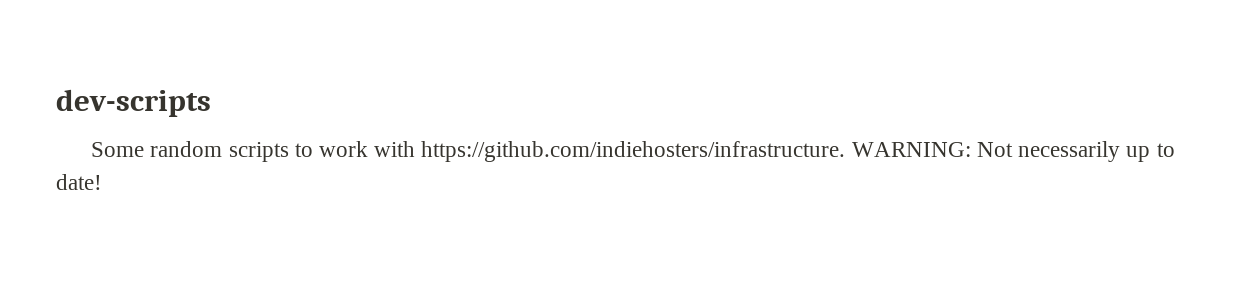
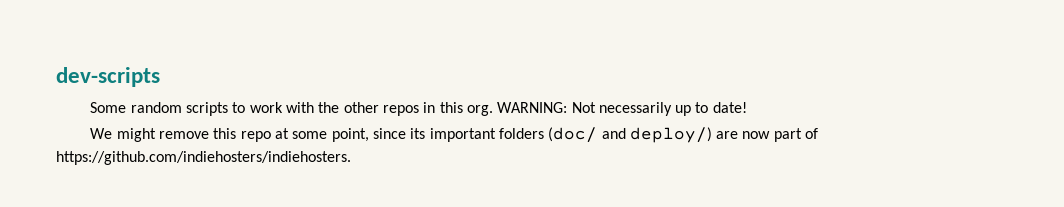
- Some random scripts to work with https://github.com/indiehosters/infrastructure. WARNING: Not necessarily up to date!
+ Some random scripts to work with the other repos in this org. WARNING: Not necessarily up to date!
+ We might remove this repo at some point, since its important folders (doc/ and deploy/) are now part of https://github.com/indiehosters/indiehosters.

